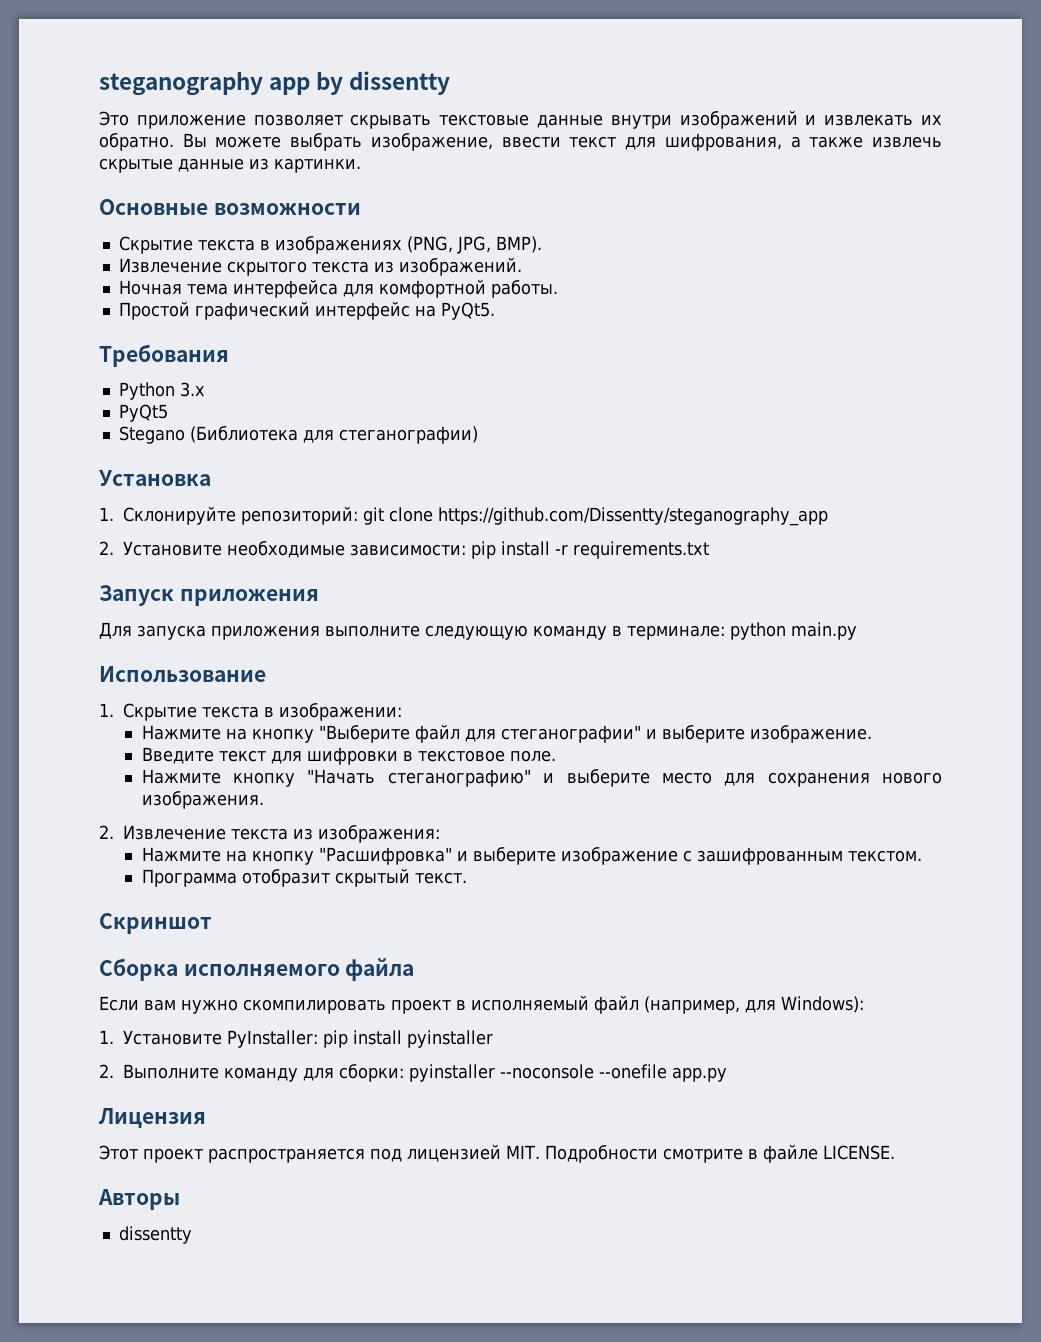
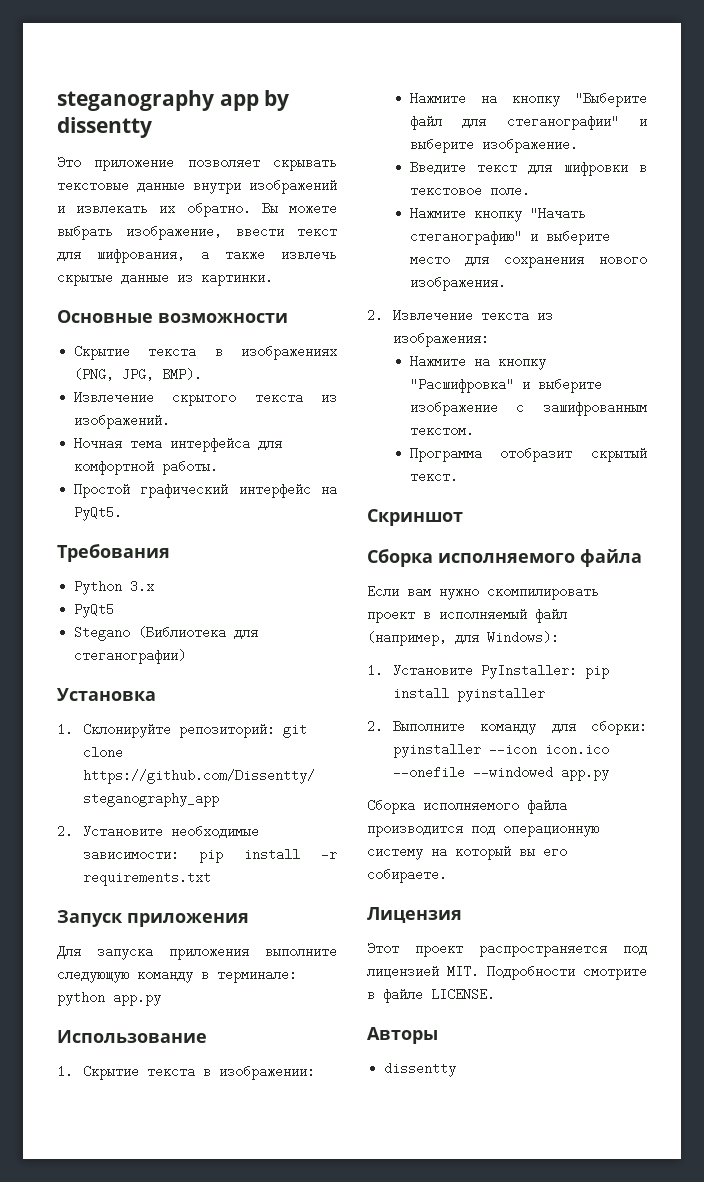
- Для запуска приложения выполните следующую команду в терминале: python main.py
+ Для запуска приложения выполните следующую команду в терминале: python app.py
- 2. Выполните команду для сборки: pyinstaller --noconsole --onefile app.py
+ 2. Выполните команду для сборки: pyinstaller --icon icon.ico --onefile --windowed app.py
+ Сборка исполняемого файла производится под операционную систему на который вы его собираете.

